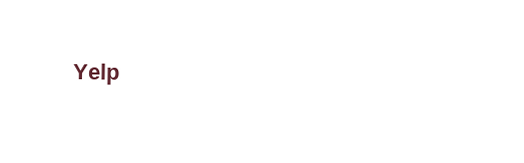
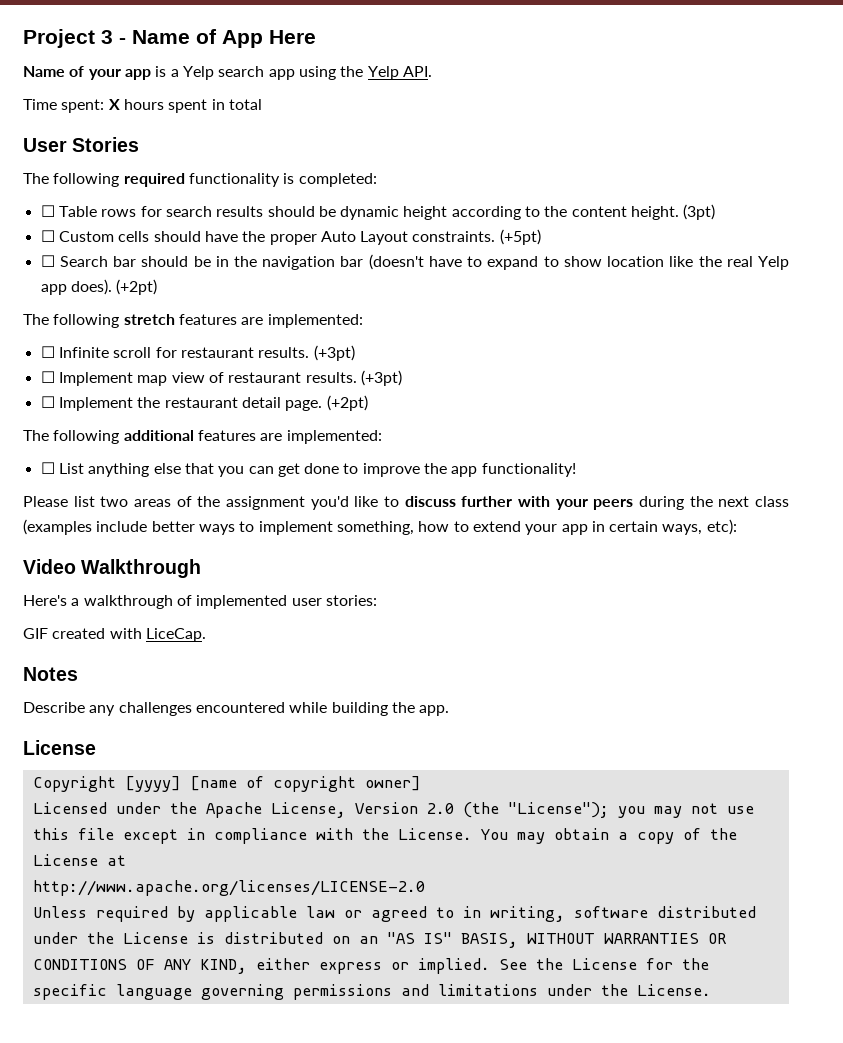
- Yelp
+ Project 3 - Name of App Here
+ Name of your app is a Yelp search app using the Yelp API.
+ Time spent: X hours spent in total
+ User Stories
+ The following required functionality is completed:
+ ☐ Table rows for search results should be dynamic height according to the content height. (3pt)
+ ☐ Custom cells should have the proper Auto Layout constraints. (+5pt)
+ ☐ Search bar should be in the navigation bar (doesn't have to expand to show location like the real Yelp app does). (+2pt)
+ The following stretch features are implemented:
+ ☐ Infinite scroll for restaurant results. (+3pt)
+ ☐ Implement map view of restaurant results. (+3pt)
+ ☐ Implement the restaurant detail page. (+2pt)
+ The following additional features are implemented:
+ ☐ List anything else that you can get done to improve the app functionality!
+ Please list two areas of the assignment you'd like to discuss further with your peers during the next class (examples include better ways to implement something, how to extend your app in certain ways, etc):
+ Video Walkthrough
+ Here's a walkthrough of implemented user stories:
+ GIF created with LiceCap.
+ Notes
+ Describe any challenges encountered while building the app.
+ License
+ Copyright [yyyy] [name of copyright owner]
+ Licensed under the Apache License, Version 2.0 (the "License"); you may not use this file except in compliance with the License. You may obtain a copy of the License at
+ http://www.apache.org/licenses/LICENSE-2.0
+ Unless required by applicable law or agreed to in writing, software distributed under the License is distributed on an "AS IS" BASIS, WITHOUT WARRANTIES OR CONDITIONS OF ANY KIND, either express or implied. See the License for the specific language governing permissions and limitations under the License.

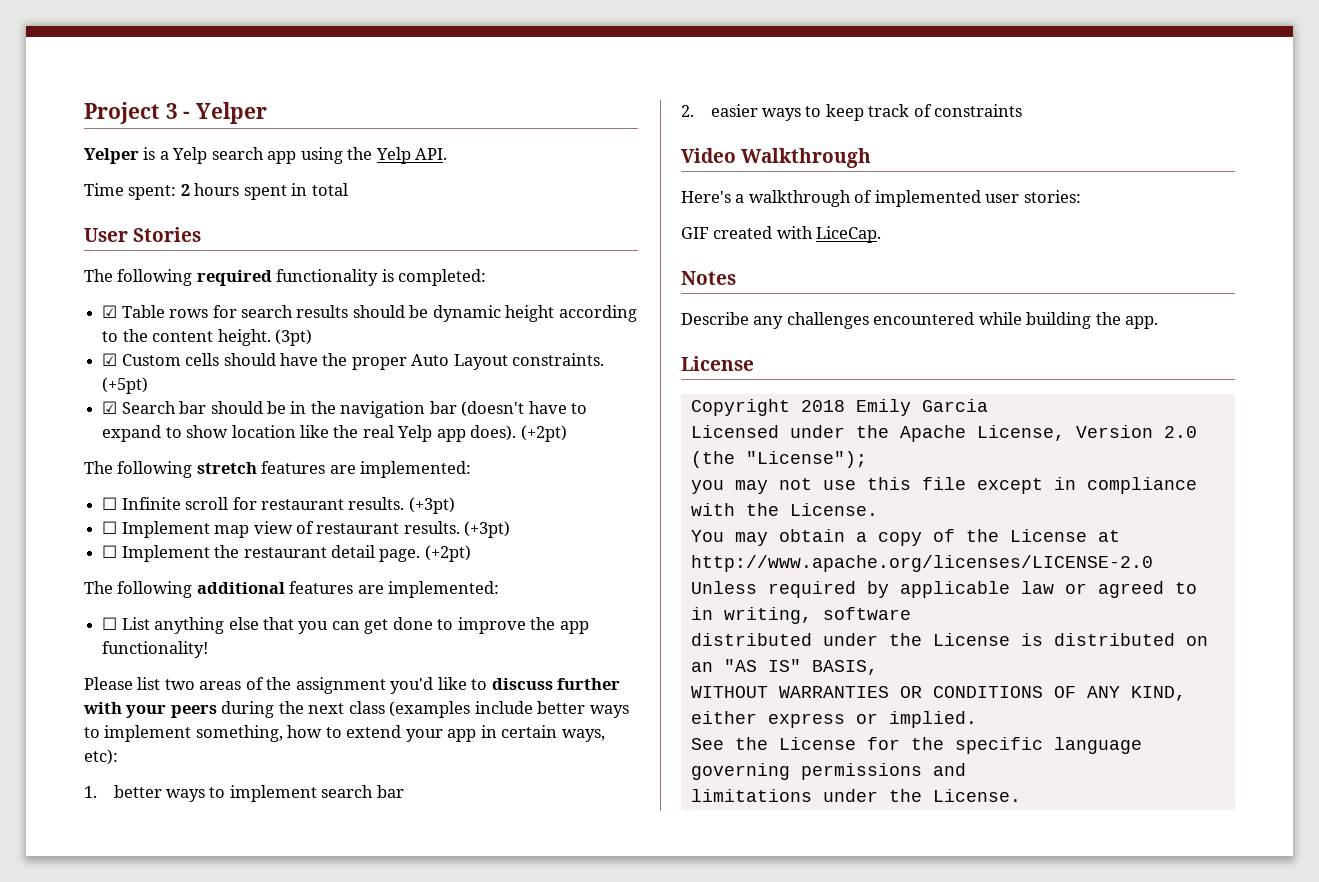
- Project 3 - Name of App Here
- Name of your app is a Yelp search app using the Yelp API.
+ Project 3 - Yelper
+ Yelper is a Yelp search app using the Yelp API.
- Time spent: X hours spent in total
+ Time spent: 2 hours spent in total
- ☐ Table rows for search results should be dynamic height according to the content height.
+ ☑ Table rows for search results should be dynamic height according to the content height.
- ☐ Custom cells should have the proper Auto Layout constraints.
+ ☑ Custom cells should have the proper Auto Layout constraints.
- ☐ Search bar should be in the navigation bar (doesn't have to expand to show location like the real Yelp app does).
+ ☑ Search bar should be in the navigation bar (doesn't have to expand to show location like the real Yelp app does).
+ 1. better ways to implement search bar
+ 2. easier ways to keep track of constraints
- Copyright [yyyy] [name of copyright owner]
+ Copyright 2018 Emily Garcia
- Licensed under the Apache License, Version 2.0 (the "License"); you may not use this file except in compliance with the License. You may obtain a copy of the License at
+ Licensed under the Apache License, Version 2.0 (the "License");
+ you may not use this file except in compliance with the License.
+ You may obtain a copy of the License at
- Unless required by applicable law or agreed to in writing, software distributed under the License is distributed on an "AS IS" BASIS, WITHOUT WARRANTIES OR CONDITIONS OF ANY KIND, either express or implied. See the License for the specific language governing permissions and limitations under the License.
+ Unless required by applicable law or agreed to in writing, software
+ distributed under the License is distributed on an "AS IS" BASIS,
+ WITHOUT WARRANTIES OR CONDITIONS OF ANY KIND, either express or implied.
+ See the License for the specific language governing permissions and
+ limitations under the License.

